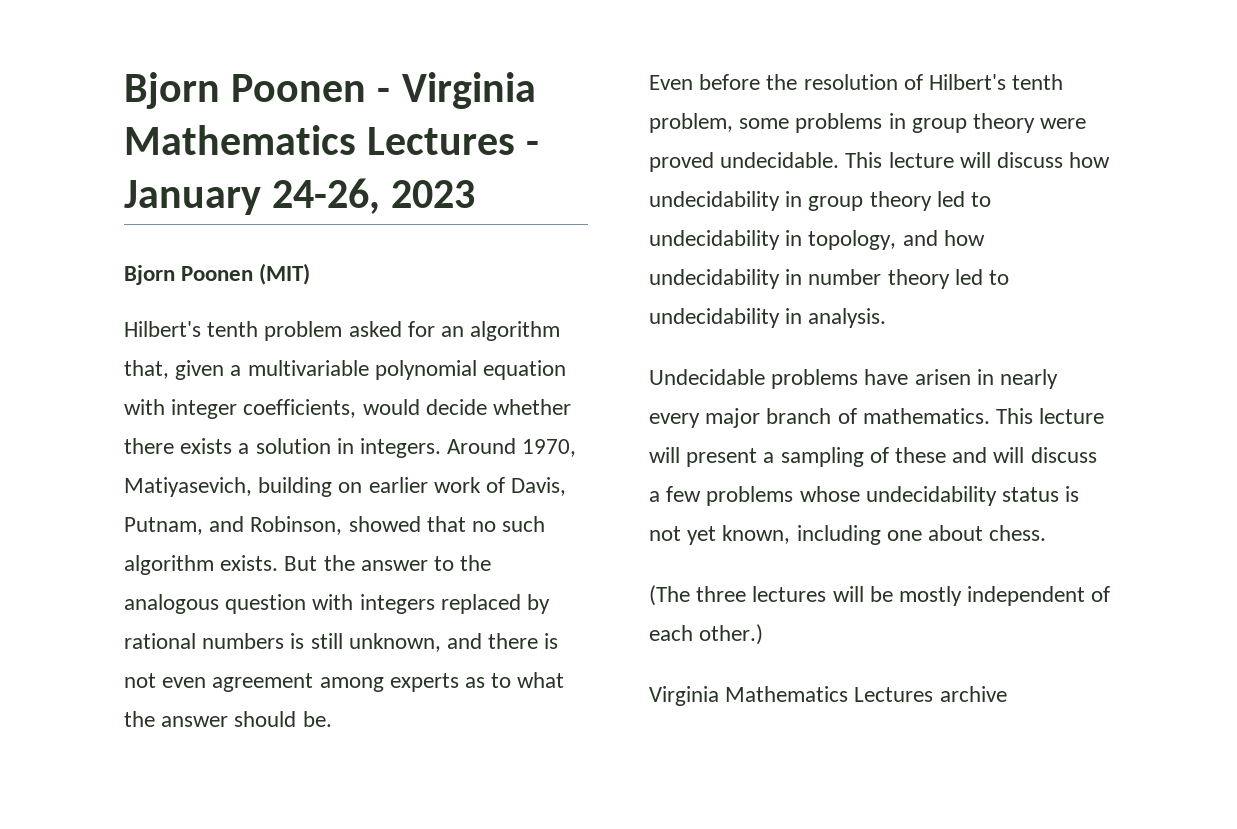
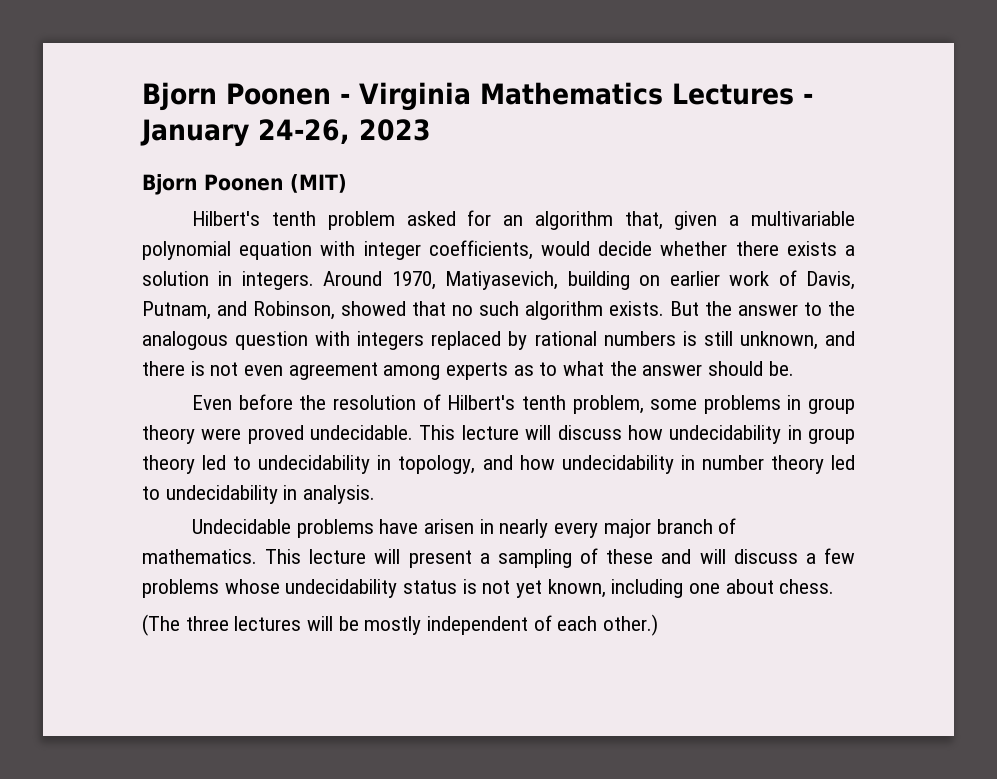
- Virginia Mathematics Lectures archive

